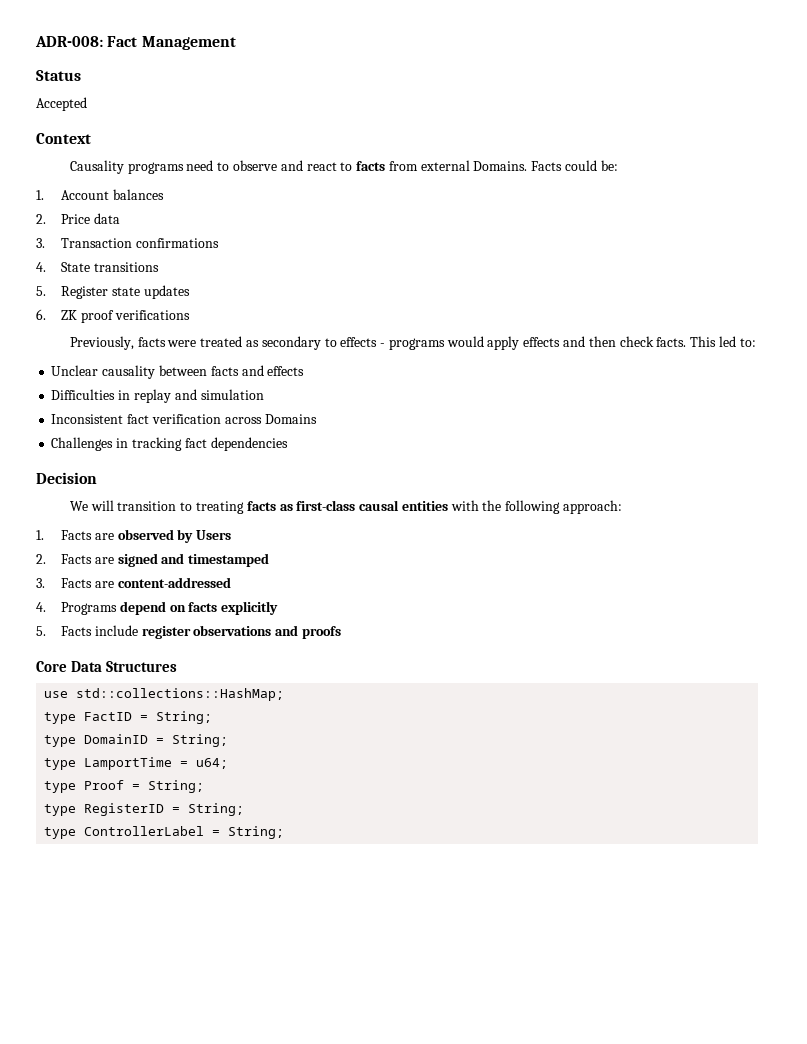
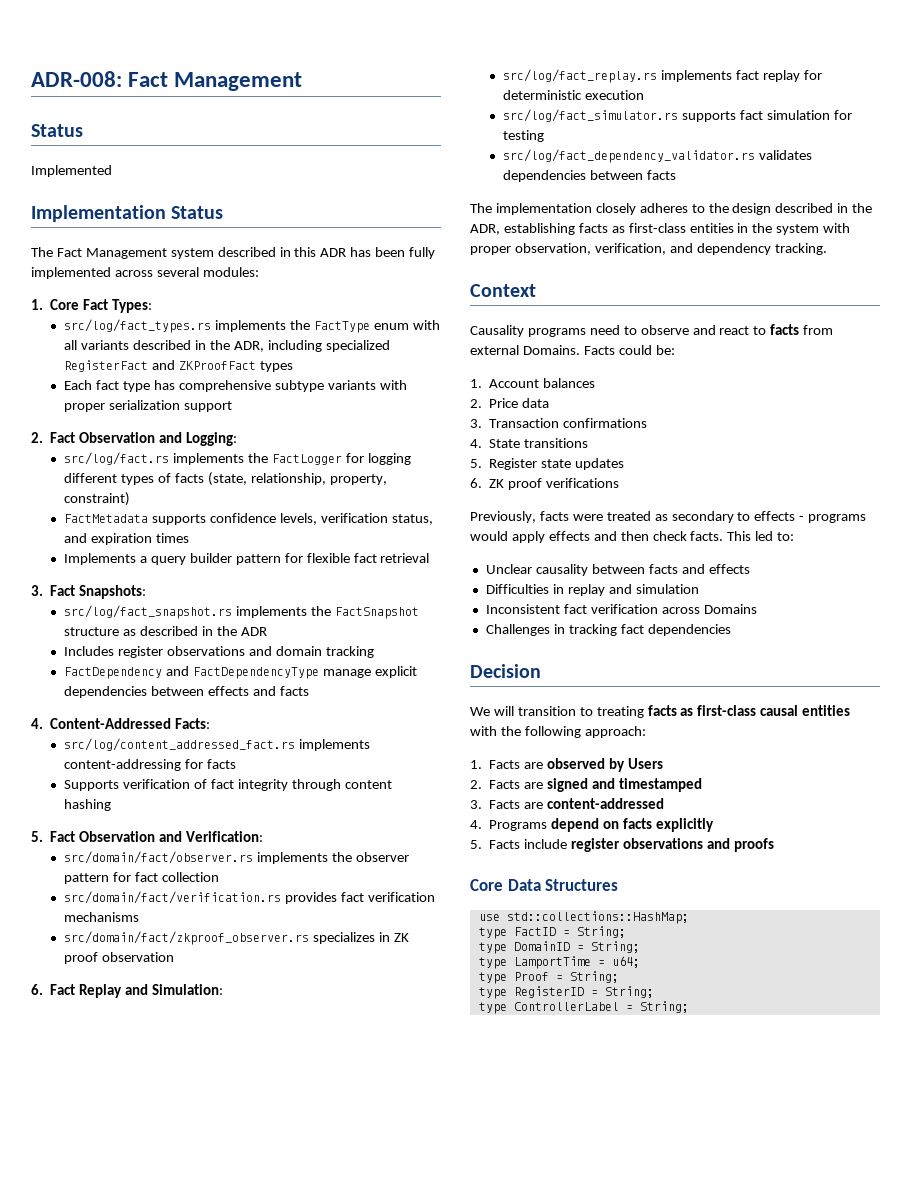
- Accepted
+ Implemented
+ Implementation Status
+ The Fact Management system described in this ADR has been fully implemented across several modules:
+ 1. Core Fact Types:
+ src/log/fact_types.rs implements the FactType enum with all variants described in the ADR, including specialized RegisterFact and ZKProofFact types
+ Each fact type has comprehensive subtype variants with proper serialization support
+ 2. Fact Observation and Logging:
+ src/log/fact.rs implements the FactLogger for logging different types of facts (state, relationship, property, constraint)
+ FactMetadata supports confidence levels, verification status, and expiration times
+ Implements a query builder pattern for flexible fact retrieval
+ 3. Fact Snapshots:
+ src/log/fact_snapshot.rs implements the FactSnapshot structure as described in the ADR
+ Includes register observations and domain tracking
+ FactDependency and FactDependencyType manage explicit dependencies between effects and facts
+ 4. Content-Addressed Facts:
+ src/log/content_addressed_fact.rs implements content-addressing for facts
+ Supports verification of fact integrity through content hashing
+ 5. Fact Observation and Verification:
+ src/domain/fact/observer.rs implements the observer pattern for fact collection
+ src/domain/fact/verification.rs provides fact verification mechanisms
+ src/domain/fact/zkproof_observer.rs specializes in ZK proof observation
+ 6. Fact Replay and Simulation:
+ src/log/fact_replay.rs implements fact replay for deterministic execution
+ src/log/fact_simulator.rs supports fact simulation for testing
+ src/log/fact_dependency_validator.rs validates dependencies between facts
+ The implementation closely adheres to the design described in the ADR, establishing facts as first-class entities in the system with proper observation, verification, and dependency tracking.

